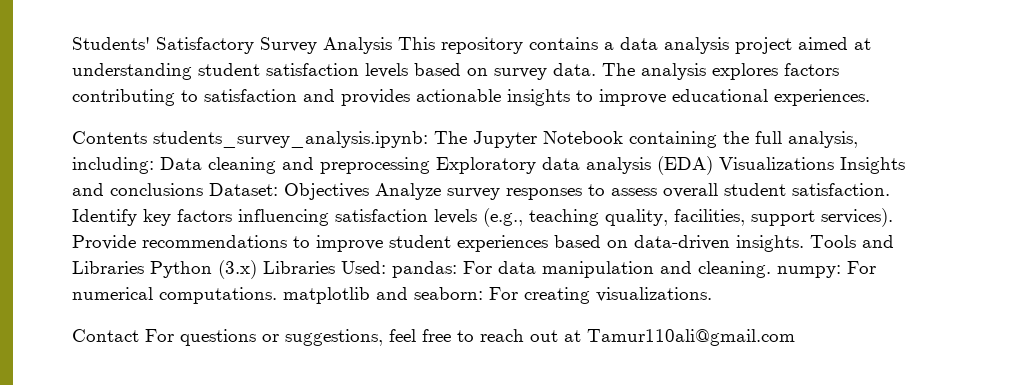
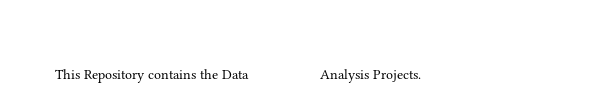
- Students' Satisfactory Survey Analysis This repository contains a data analysis project aimed at understanding student satisfaction levels based on survey data. The analysis explores factors contributing to satisfaction and provides actionable insights to improve educational experiences.
- Contents students_survey_analysis.ipynb: The Jupyter Notebook containing the full analysis, including: Data cleaning and preprocessing Exploratory data analysis (EDA) Visualizations Insights and conclusions Dataset: Objectives Analyze survey responses to assess overall student satisfaction. Identify key factors influencing satisfaction levels (e.g., teaching quality, facilities, support services). Provide recommendations to improve student experiences based on data-driven insights. Tools and Libraries Python (3.x) Libraries Used: pandas: For data manipulation and cleaning. numpy: For numerical computations. matplotlib and seaborn: For creating visualizations.
- Contact For questions or suggestions, feel free to reach out at Tamur110ali@gmail.com
+ This Repository contains the Data Analysis Projects.

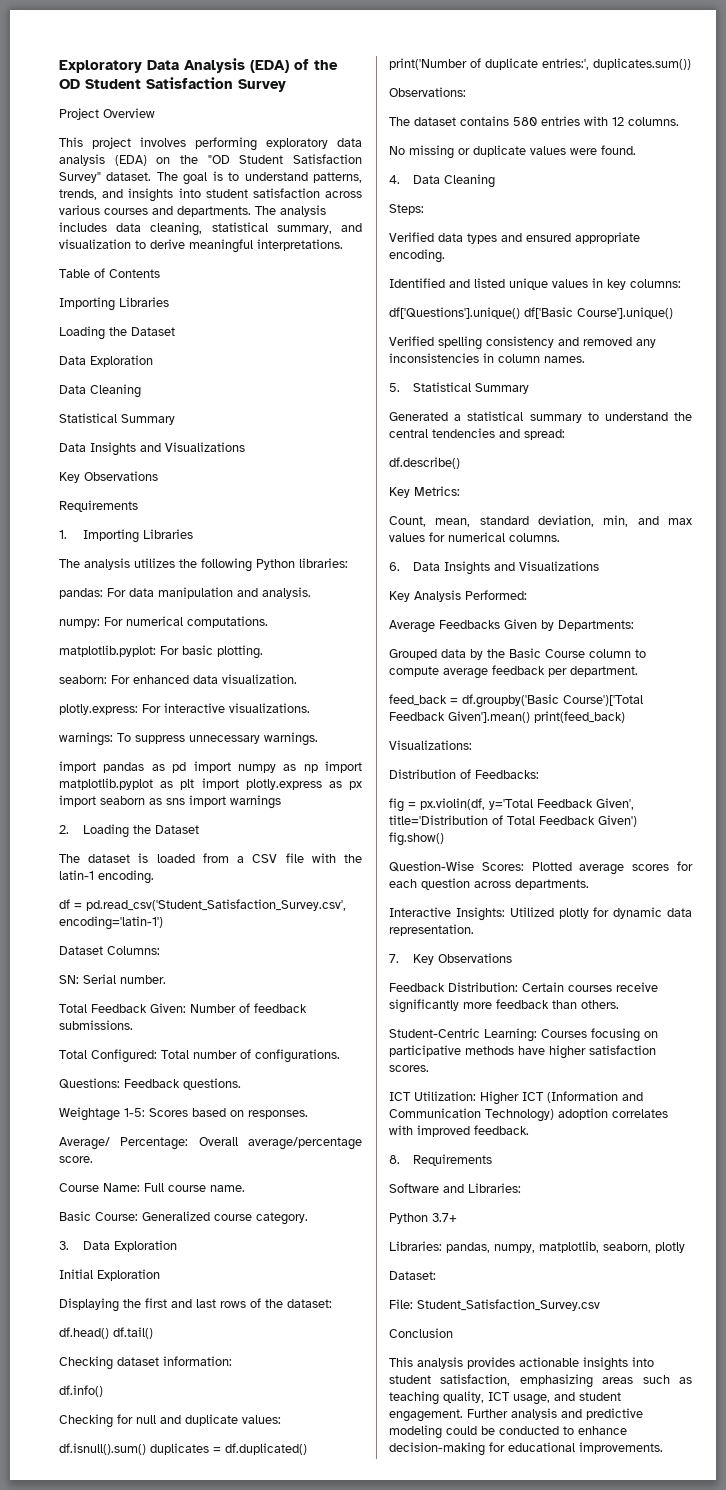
- This Repository contains the Data Analysis Projects.
+ Exploratory Data Analysis (EDA) of the OD Student Satisfaction Survey
+ Project Overview
+ This project involves performing exploratory data analysis (EDA) on the "OD Student Satisfaction Survey" dataset. The goal is to understand patterns, trends, and insights into student satisfaction across various courses and departments. The analysis includes data cleaning, statistical summary, and visualization to derive meaningful interpretations.
+ Table of Contents
+ Importing Libraries
+ Loading the Dataset
+ Data Exploration
+ Data Cleaning
+ Statistical Summary
+ Data Insights and Visualizations
+ Key Observations
+ Requirements
+ 1. Importing Libraries
+ The analysis utilizes the following Python libraries:
+ pandas: For data manipulation and analysis.
+ numpy: For numerical computations.
+ matplotlib.pyplot: For basic plotting.
+ seaborn: For enhanced data visualization.
+ plotly.express: For interactive visualizations.
+ warnings: To suppress unnecessary warnings.
+ import pandas as pd import numpy as np import matplotlib.pyplot as plt import plotly.express as px import seaborn as sns import warnings
+ 2. Loading the Dataset
+ The dataset is loaded from a CSV file with the latin-1 encoding.
+ df = pd.read_csv('Student_Satisfaction_Survey.csv', encoding='latin-1')
+ Dataset Columns:
+ SN: Serial number.
+ Total Feedback Given: Number of feedback submissions.
+ Total Configured: Total number of configurations.
+ Questions: Feedback questions.
+ Weightage 1-5: Scores based on responses.
+ Average/ Percentage: Overall average/percentage score.
+ Course Name: Full course name.
+ Basic Course: Generalized course category.
+ 3. Data Exploration
+ Initial Exploration
+ Displaying the first and last rows of the dataset:
+ df.head() df.tail()
+ Checking dataset information:
+ df.info()
+ Checking for null and duplicate values:
+ df.isnull().sum() duplicates = df.duplicated() print('Number of duplicate entries:', duplicates.sum())
+ Observations:
+ The dataset contains 580 entries with 12 columns.
+ No missing or duplicate values were found.
+ 4. Data Cleaning
+ Steps:
+ Verified data types and ensured appropriate encoding.
+ Identified and listed unique values in key columns:
+ df['Questions'].unique() df['Basic Course'].unique()
+ Verified spelling consistency and removed any inconsistencies in column names.
+ 5. Statistical Summary
+ Generated a statistical summary to understand the central tendencies and spread:
+ df.describe()
+ Key Metrics:
+ Count, mean, standard deviation, min, and max values for numerical columns.
+ 6. Data Insights and Visualizations
+ Key Analysis Performed:
+ Average Feedbacks Given by Departments:
+ Grouped data by the Basic Course column to compute average feedback per department.
+ feed_back = df.groupby('Basic Course')['Total Feedback Given'].mean() print(feed_back)
+ Visualizations:
+ Distribution of Feedbacks:
+ fig = px.violin(df, y='Total Feedback Given', title='Distribution of Total Feedback Given') fig.show()
+ Question-Wise Scores: Plotted average scores for each question across departments.
+ Interactive Insights: Utilized plotly for dynamic data representation.
+ 7. Key Observations
+ Feedback Distribution: Certain courses receive significantly more feedback than others.
+ Student-Centric Learning: Courses focusing on participative methods have higher satisfaction scores.
+ ICT Utilization: Higher ICT (Information and Communication Technology) adoption correlates with improved feedback.
+ 8. Requirements
+ Software and Libraries:
+ Python 3.7+
+ Libraries: pandas, numpy, matplotlib, seaborn, plotly
+ Dataset:
+ File: Student_Satisfaction_Survey.csv
+ Conclusion
+ This analysis provides actionable insights into student satisfaction, emphasizing areas such as teaching quality, ICT usage, and student engagement. Further analysis and predictive modeling could be conducted to enhance decision-making for educational improvements.

